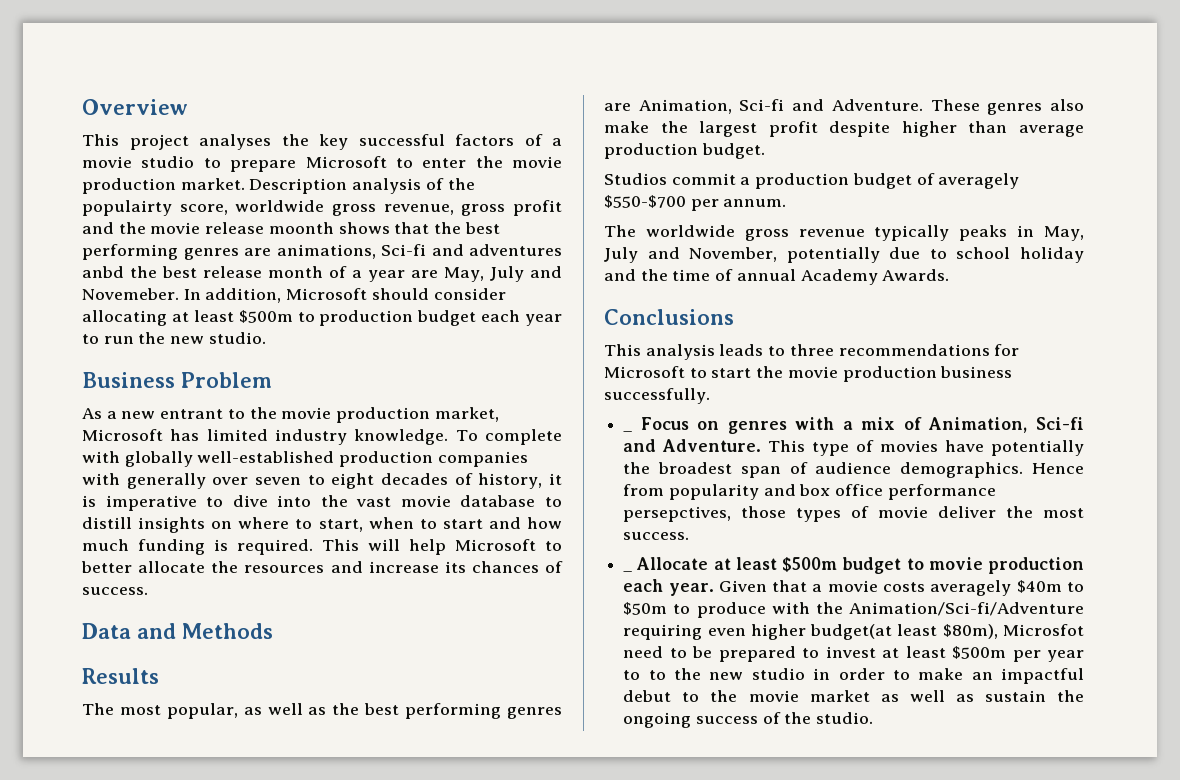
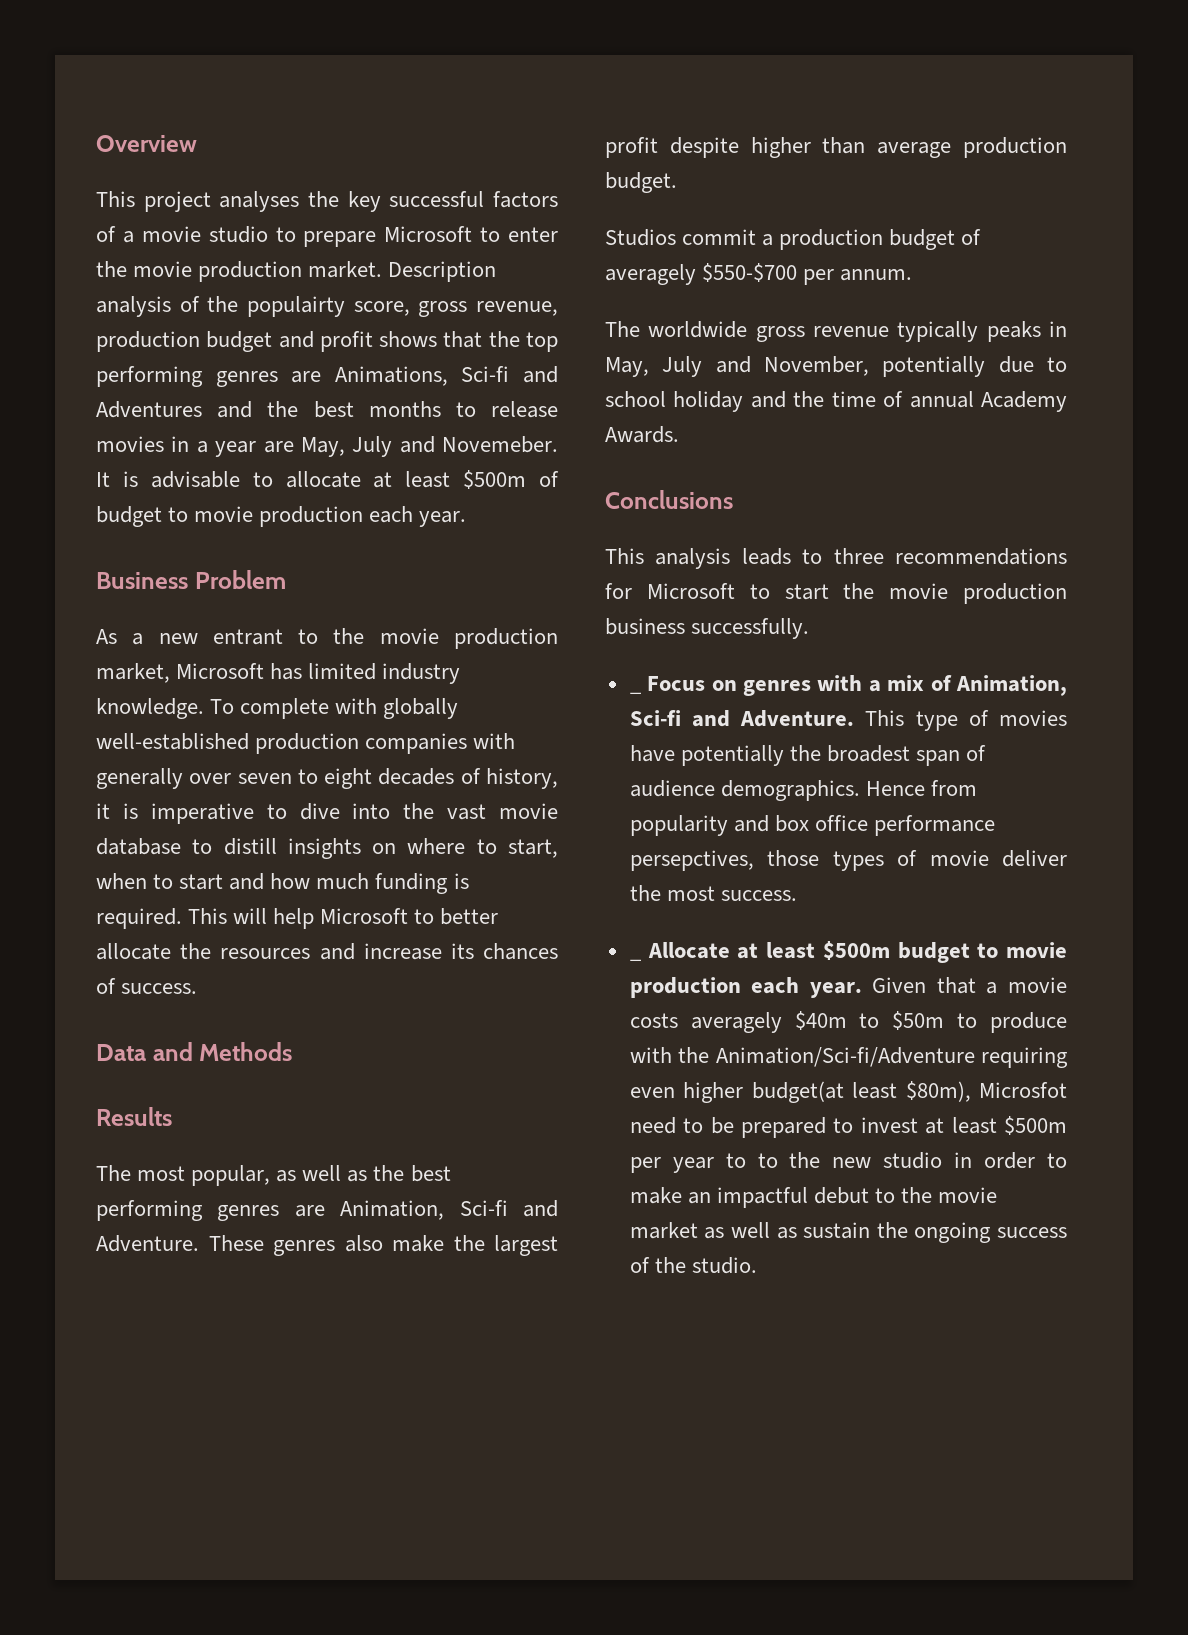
- Description analysis of the populairty score, worldwide gross revenue, gross profit and the movie release moonth shows that the best performing genres are animations, Sci-fi and adventures anbd the best release month of a year are May, July and Novemeber.
+ Description analysis of the populairty score, gross revenue, production budget and profit shows that the top performing genres are Animations, Sci-fi and Adventures and the best months to release movies in a year are May, July and Novemeber.
- In addition, Microsoft should consider allocating at least $500m to production budget each year to run the new studio.
+ It is advisable to allocate at least $500m of budget to movie production each year.

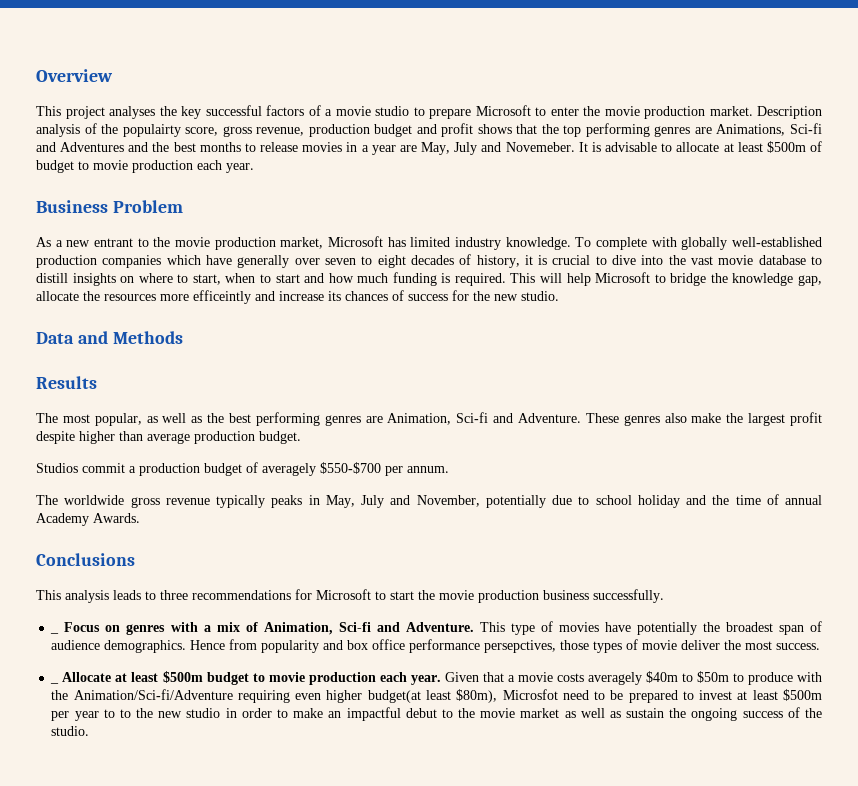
- To complete with globally well-established production companies with generally over seven to eight decades of history, it is imperative to dive into the vast movie database to distill insights on where to start, when to start and how much funding is required.
+ To complete with globally well-established production companies which have generally over seven to eight decades of history, it is crucial to dive into the vast movie database to distill insights on where to start, when to start and how much funding is required.
- This will help Microsoft to better allocate the resources and increase its chances of success.
+ This will help Microsoft to bridge the knowledge gap, allocate the resources more efficeintly and increase its chances of success for the new studio.

